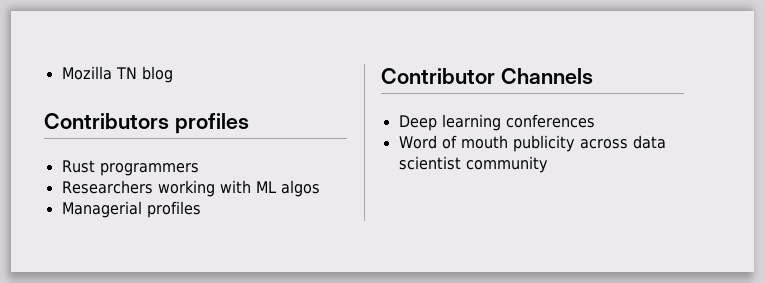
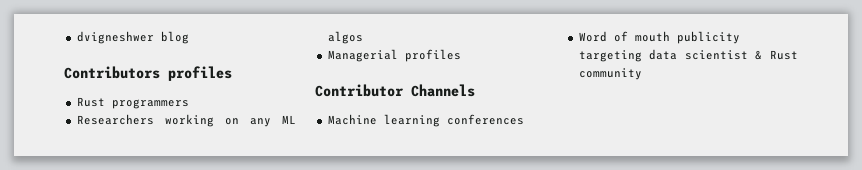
- Mozilla TN blog
+ dvigneshwer blog
- Researchers working with ML algos
+ Researchers working on any ML algos
- Deep learning conferences
+ Machine learning conferences
- Word of mouth publicity across data scientist community
+ Word of mouth publicity targeting data scientist & Rust community

